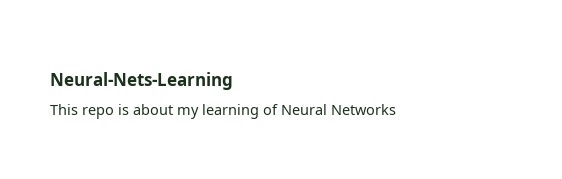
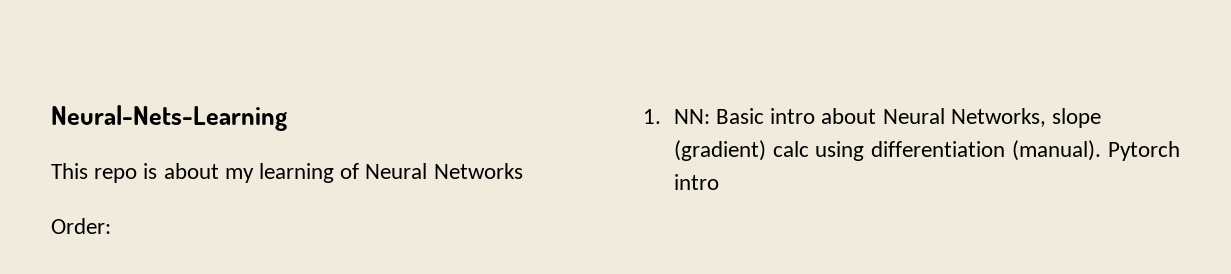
+ Order:
+ 1. NN: Basic intro about Neural Networks, slope (gradient) calc using differentiation (manual). Pytorch intro

